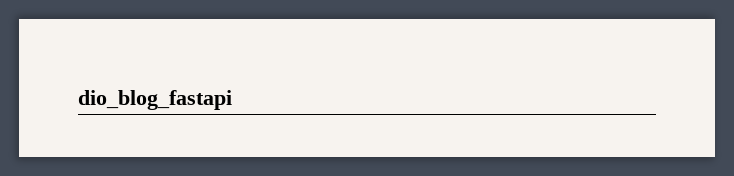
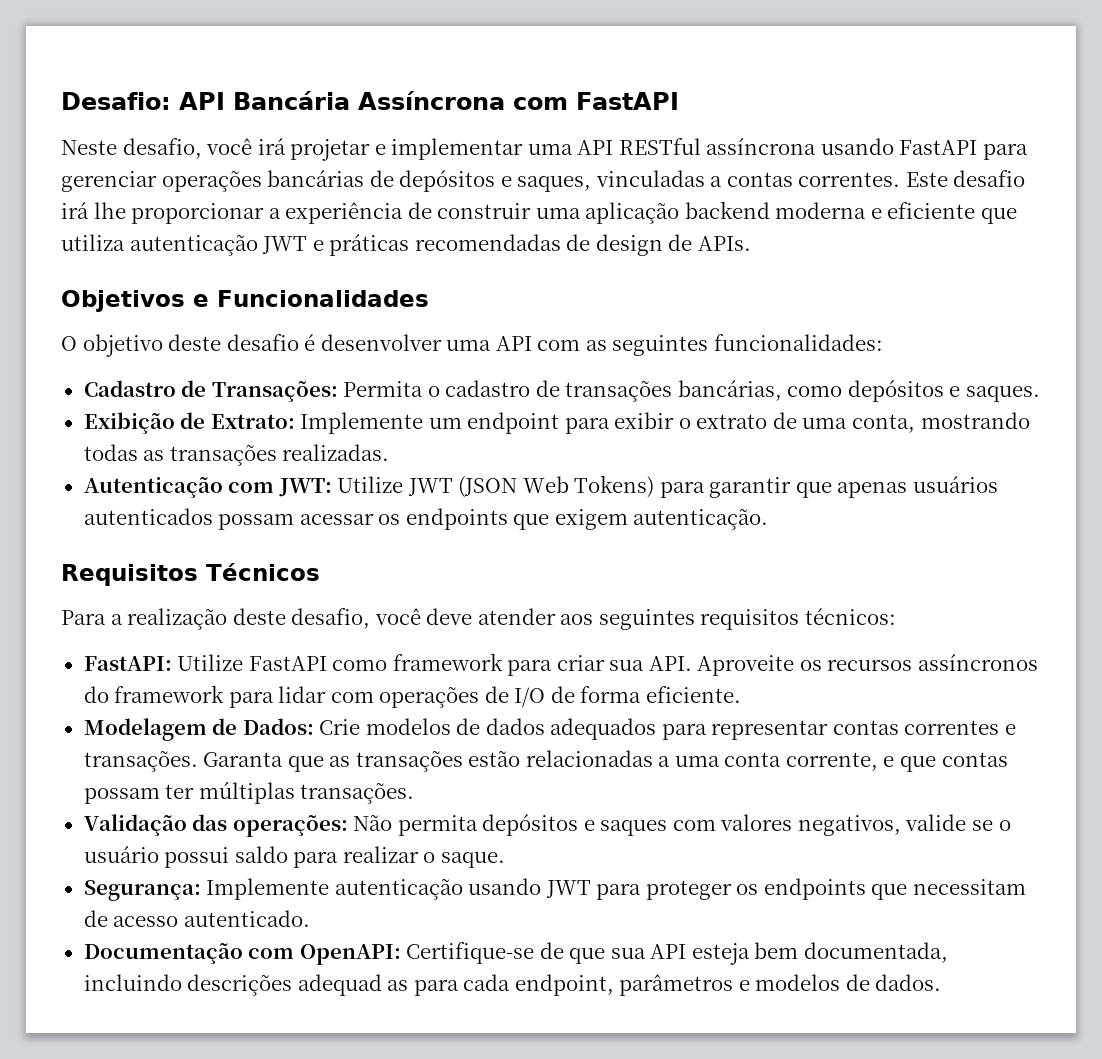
- dio_blog_fastapi
+ Desafio: API Bancária Assíncrona com FastAPI
+ Neste desafio, você irá projetar e implementar uma API RESTful assíncrona usando FastAPI para gerenciar operações bancárias de depósitos e saques, vinculadas a contas correntes. Este desafio irá lhe proporcionar a experiência de construir uma aplicação backend moderna e eficiente que utiliza autenticação JWT e práticas recomendadas de design de APIs.
+ Objetivos e Funcionalidades
+ O objetivo deste desafio é desenvolver uma API com as seguintes funcionalidades:
+ Cadastro de Transações: Permita o cadastro de transações bancárias, como depósitos e saques.
+ Exibição de Extrato: Implemente um endpoint para exibir o extrato de uma conta, mostrando todas as transações realizadas.
+ Autenticação com JWT: Utilize JWT (JSON Web Tokens) para garantir que apenas usuários autenticados possam acessar os endpoints que exigem autenticação.
+ Requisitos Técnicos
+ Para a realização deste desafio, você deve atender aos seguintes requisitos técnicos:
+ FastAPI: Utilize FastAPI como framework para criar sua API. Aproveite os recursos assíncronos do framework para lidar com operações de I/O de forma eficiente.
+ Modelagem de Dados: Crie modelos de dados adequados para representar contas correntes e transações. Garanta que as transações estão relacionadas a uma conta corrente, e que contas possam ter múltiplas transações.
+ Validação das operações: Não permita depósitos e saques com valores negativos, valide se o usuário possui saldo para realizar o saque.
+ Segurança: Implemente autenticação usando JWT para proteger os endpoints que necessitam de acesso autenticado.
+ Documentação com OpenAPI: Certifique-se de que sua API esteja bem documentada, incluindo descrições adequad as para cada endpoint, parâmetros e modelos de dados.

